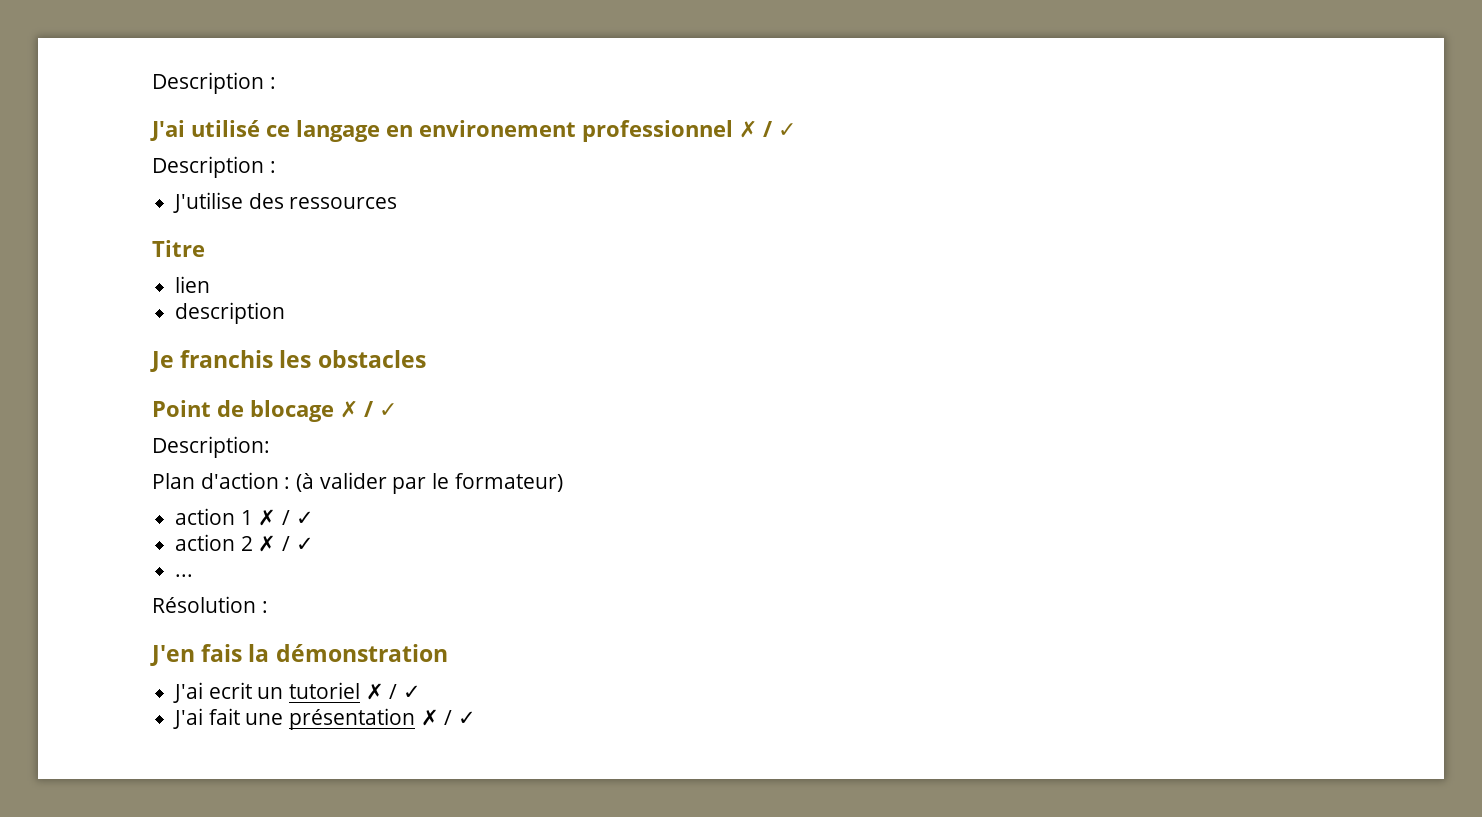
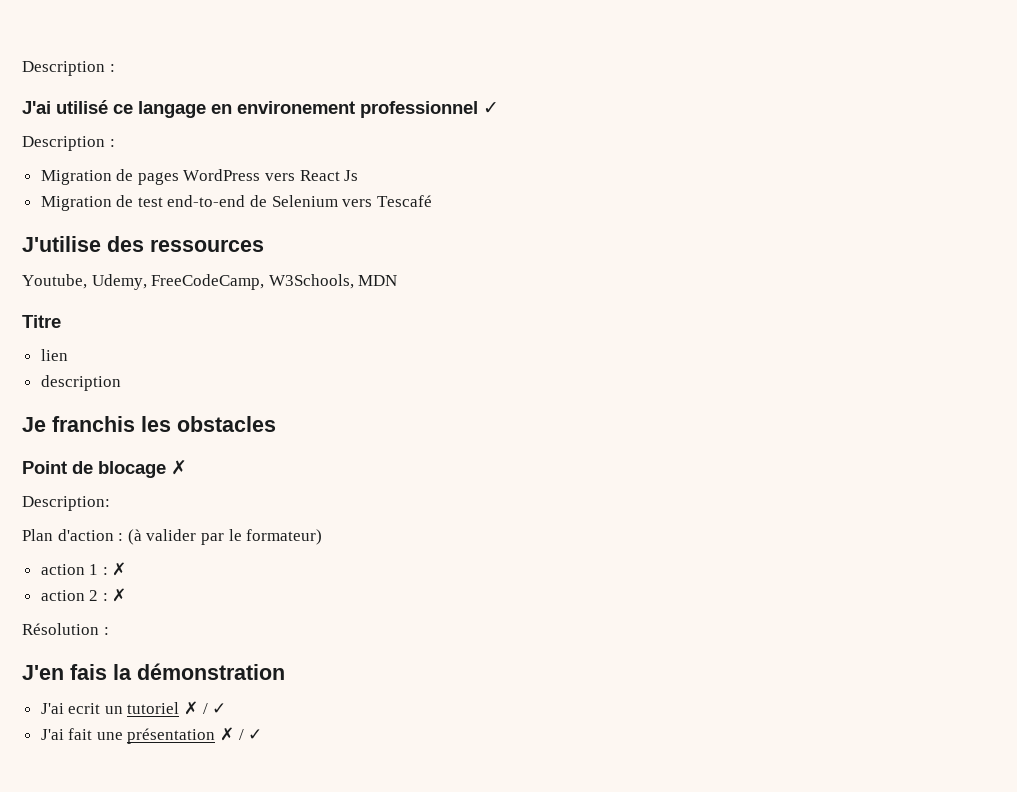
- J'ai utilisé ce langage en environement professionnel ✗ / ✓
+ J'ai utilisé ce langage en environement professionnel ✓
+ Migration de pages WordPress vers React Js
+ Migration de test end-to-end de Selenium vers Tescafé
  J'utilise des ressources
+ Youtube, Udemy, FreeCodeCamp, W3Schools, MDN
- Point de blocage ✗ / ✓
+ Point de blocage ✗
- action 1 ✗ / ✓
+ action 1 : ✗
- action 2 ✗ / ✓
- ...
+ action 2 : ✗

